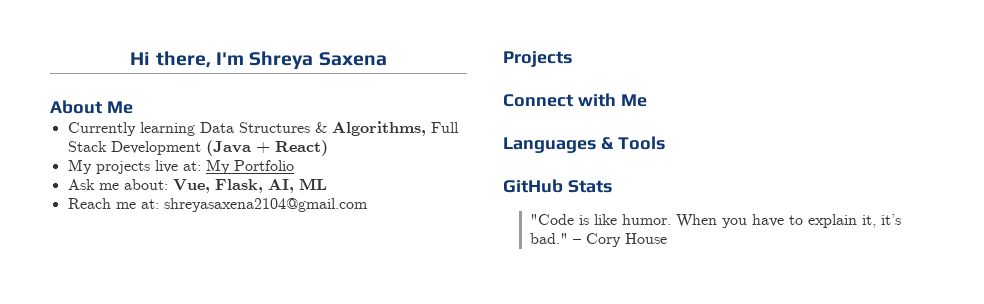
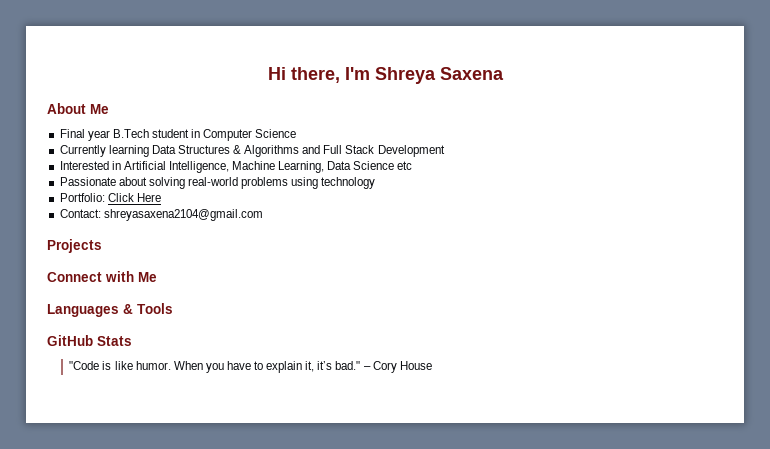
+ Final year B.Tech student in Computer Science
- Currently learning Data Structures & Algorithms, Full Stack Development (Java + React)
- My projects live at: My Portfolio
- Ask me about: Vue, Flask, AI, ML
- Reach me at: shreyasaxena2104@gmail.com
+ Currently learning Data Structures & Algorithms and Full Stack Development
+ Interested in Artificial Intelligence, Machine Learning, Data Science etc
+ Passionate about solving real-world problems using technology
+ Portfolio: Click Here
+ Contact: shreyasaxena2104@gmail.com

